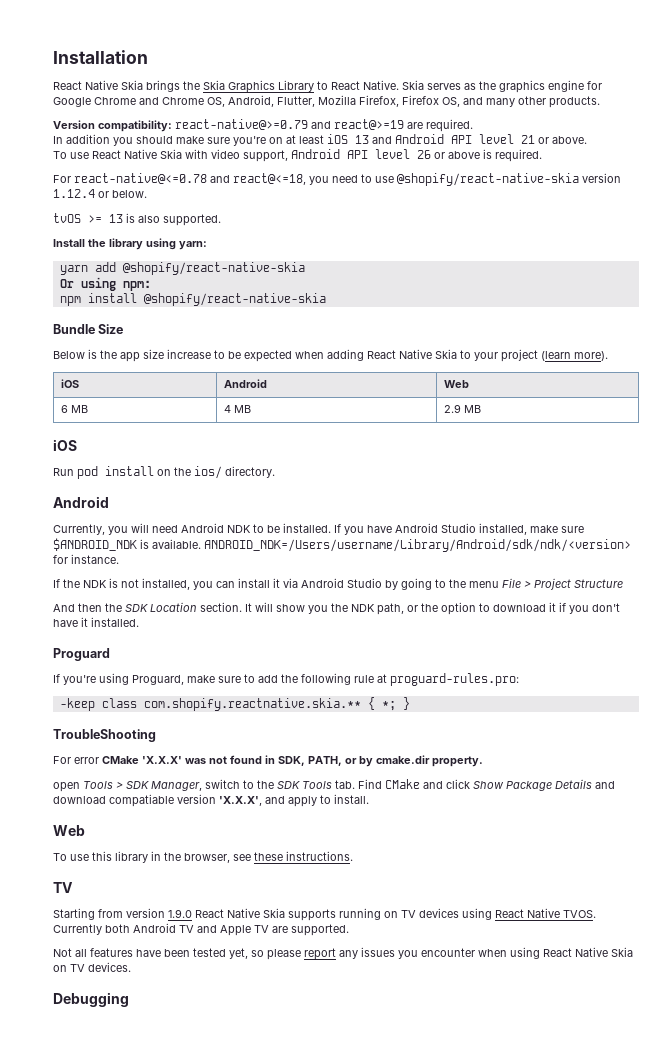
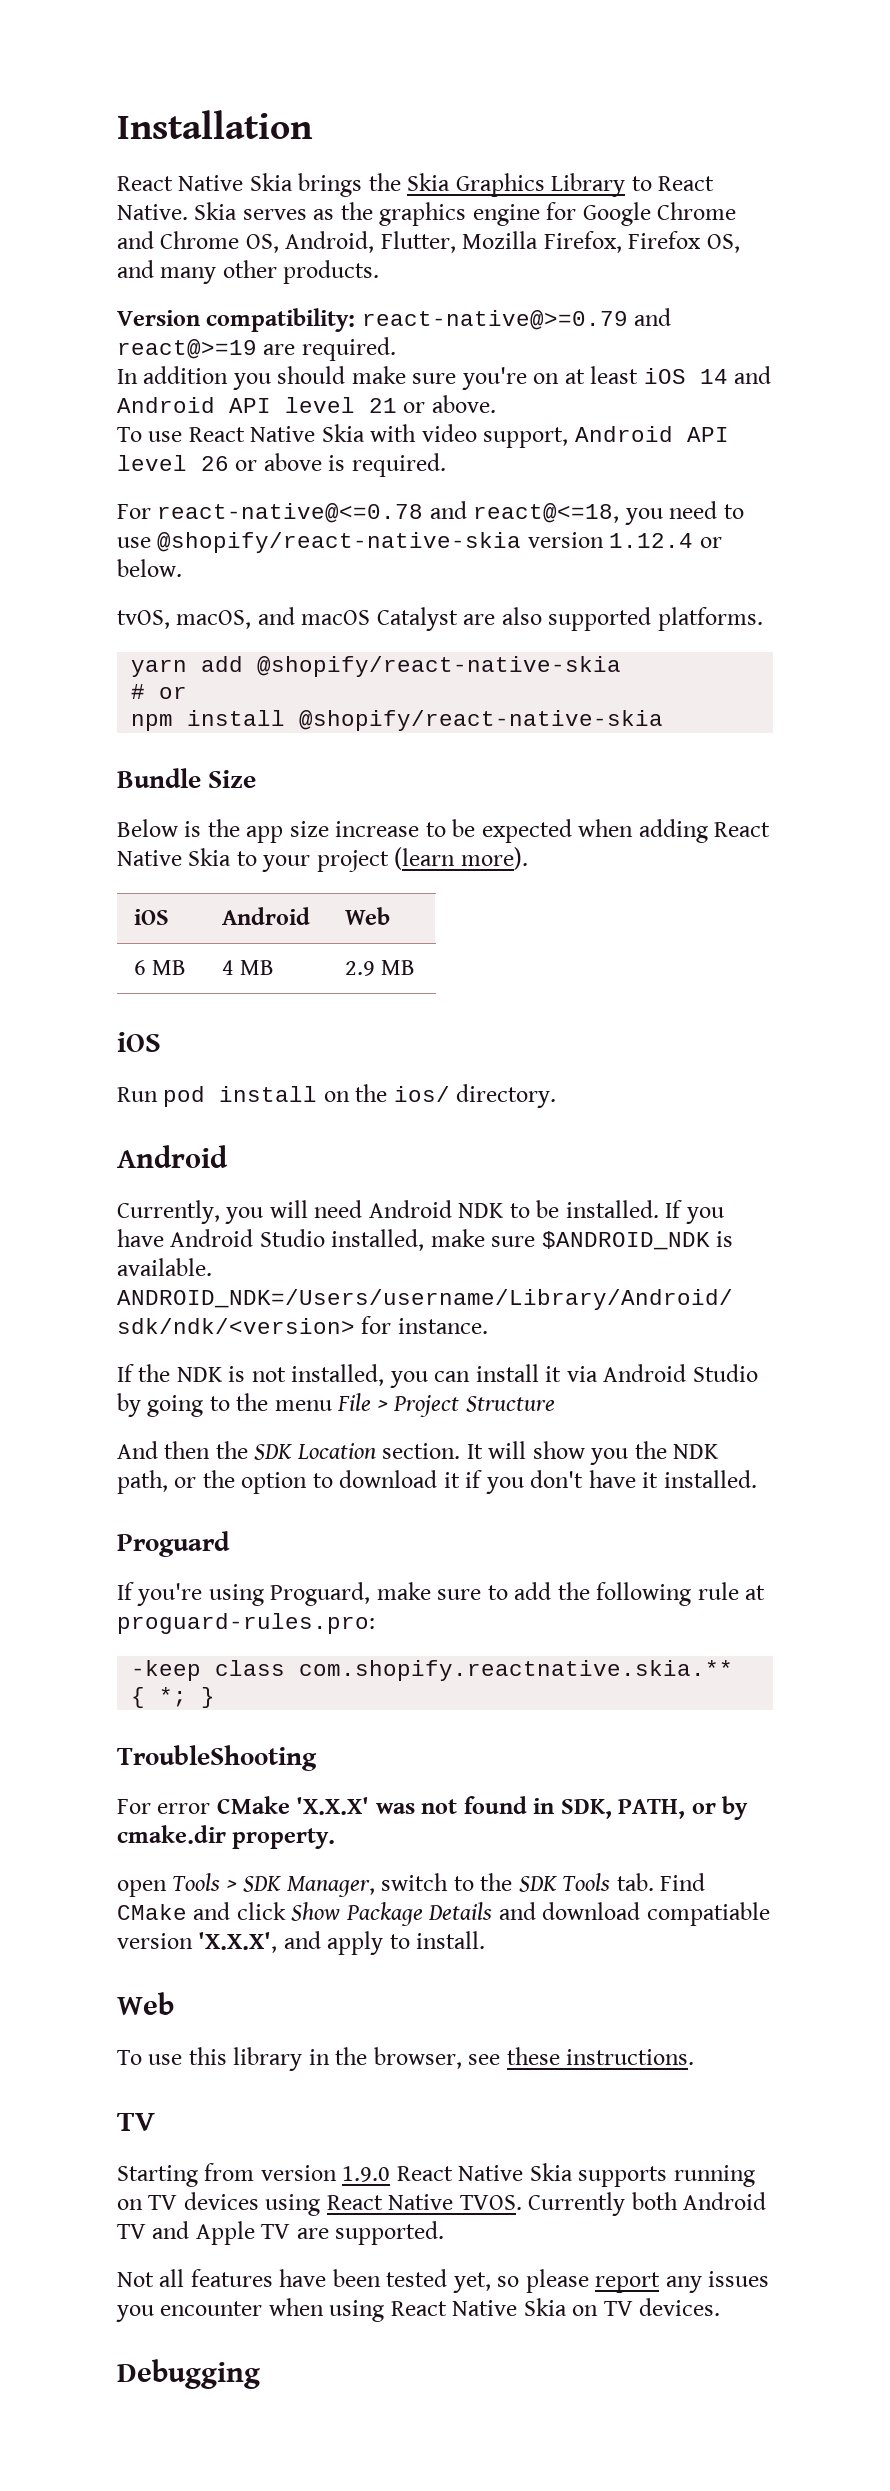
- In addition you should make sure you're on at least iOS 13 and Android API level 21 or above.
+ In addition you should make sure you're on at least iOS 14 and Android API level 21 or above.
- tvOS >= 13 is also supported.
- Install the library using yarn:
+ tvOS, macOS, and macOS Catalyst are also supported platforms.
- Or using npm:
+ # or

